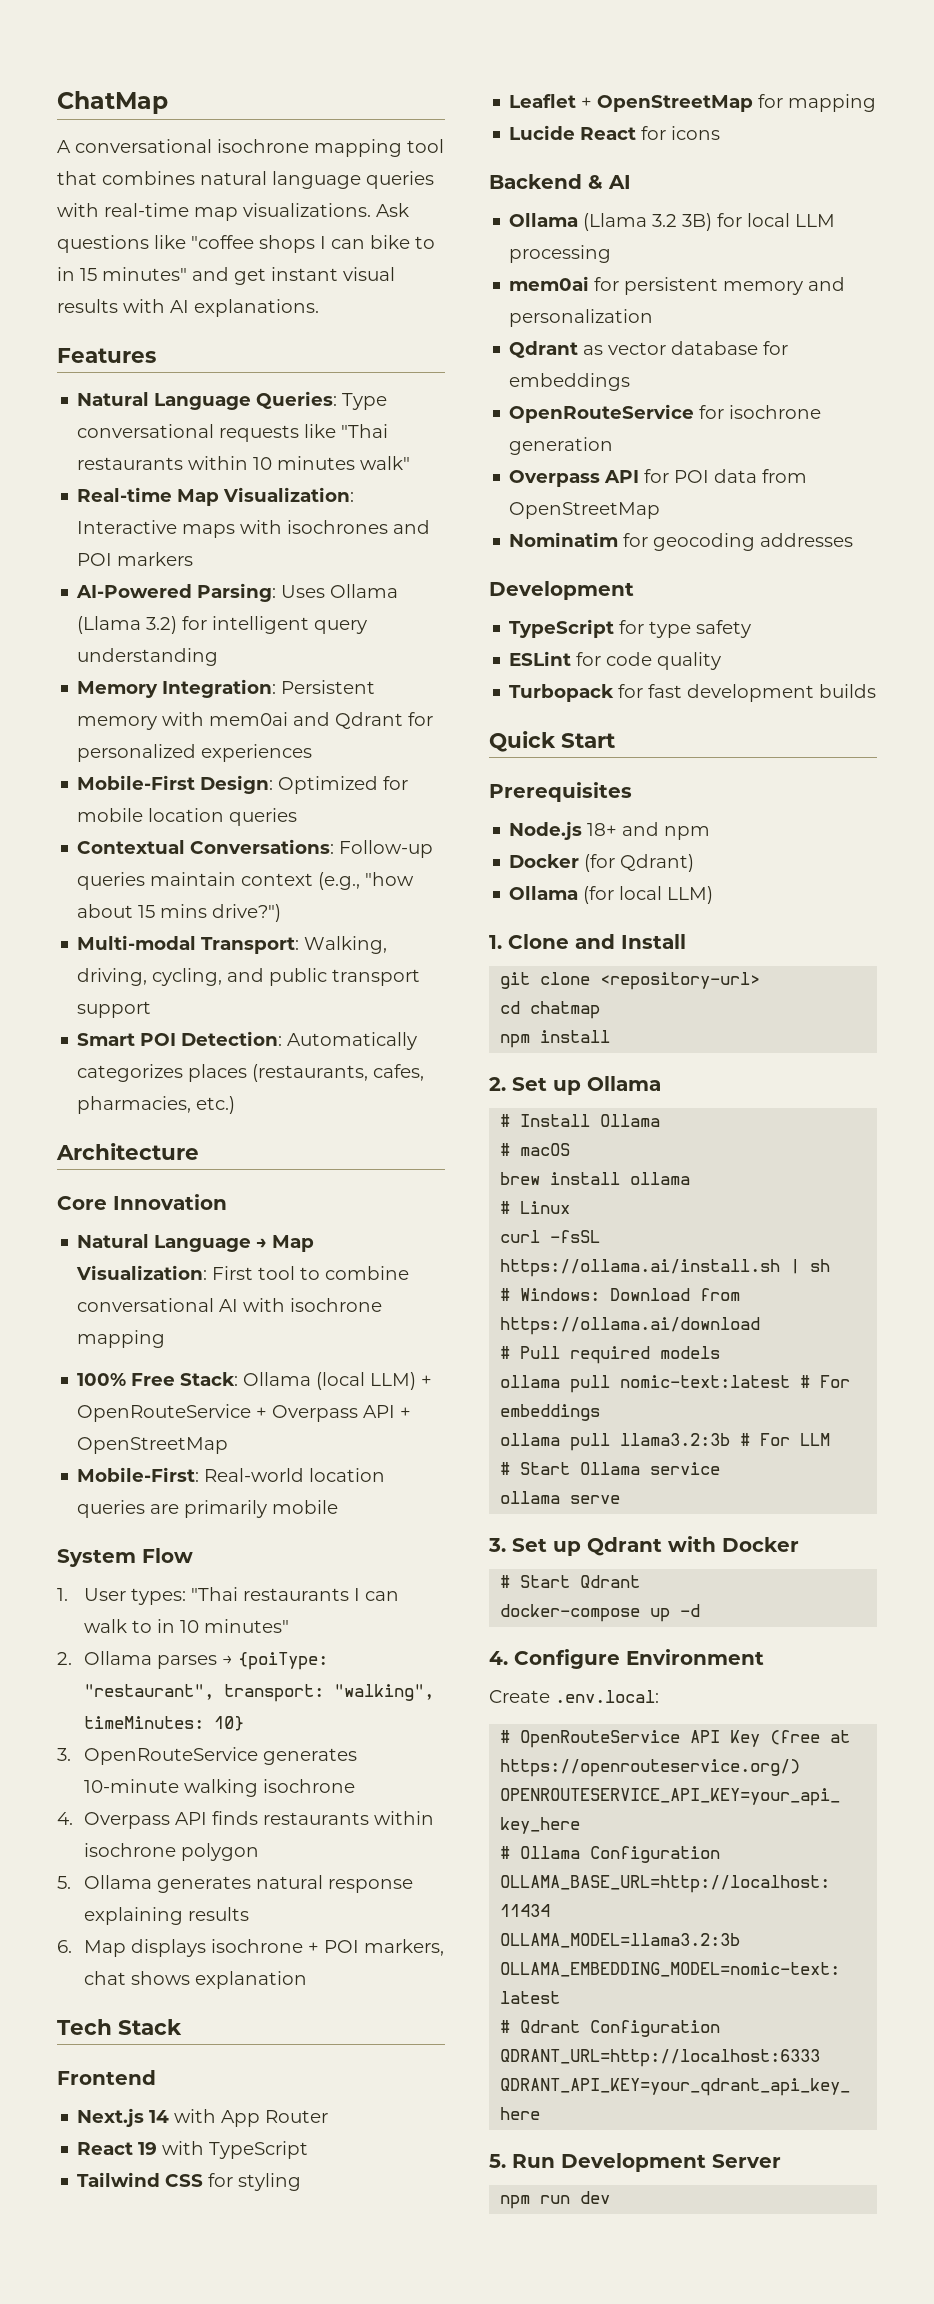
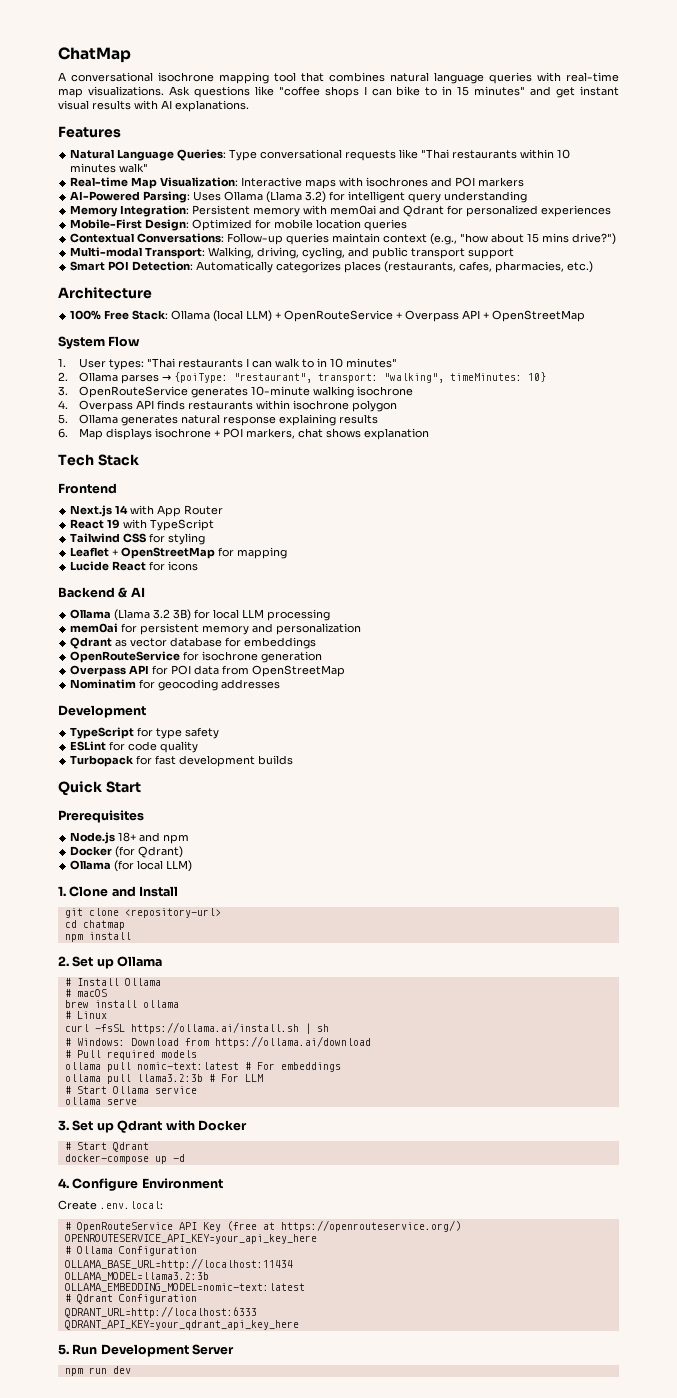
- Core Innovation
- Natural Language → Map Visualization: First tool to combine conversational AI with isochrone mapping
- Mobile-First: Real-world location queries are primarily mobile

